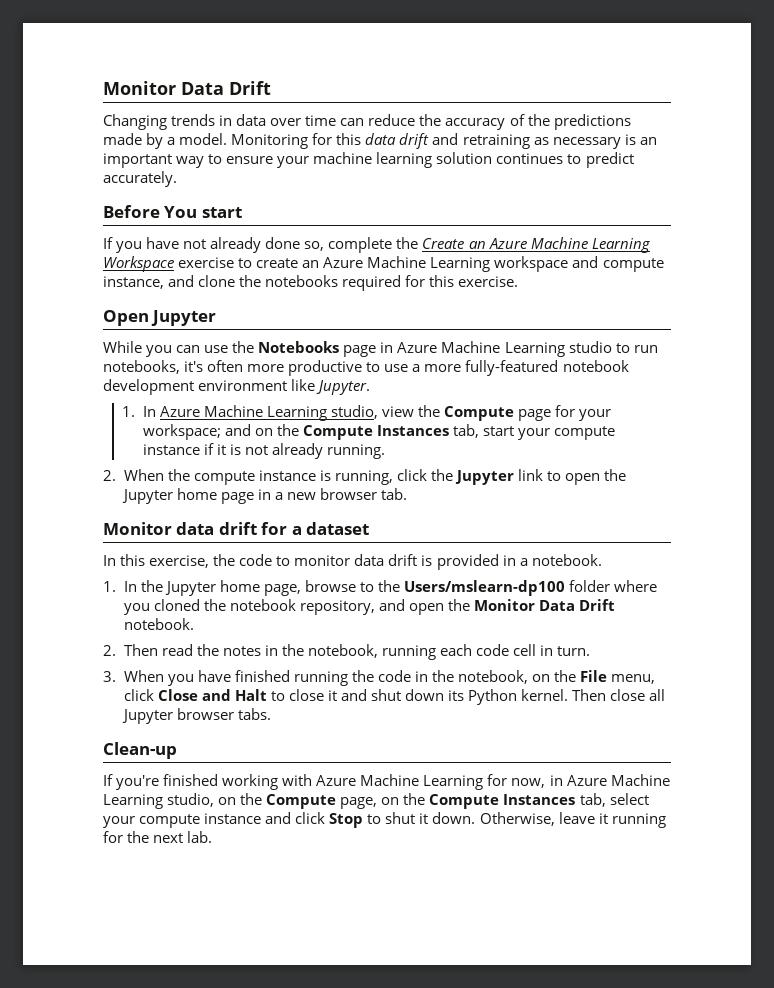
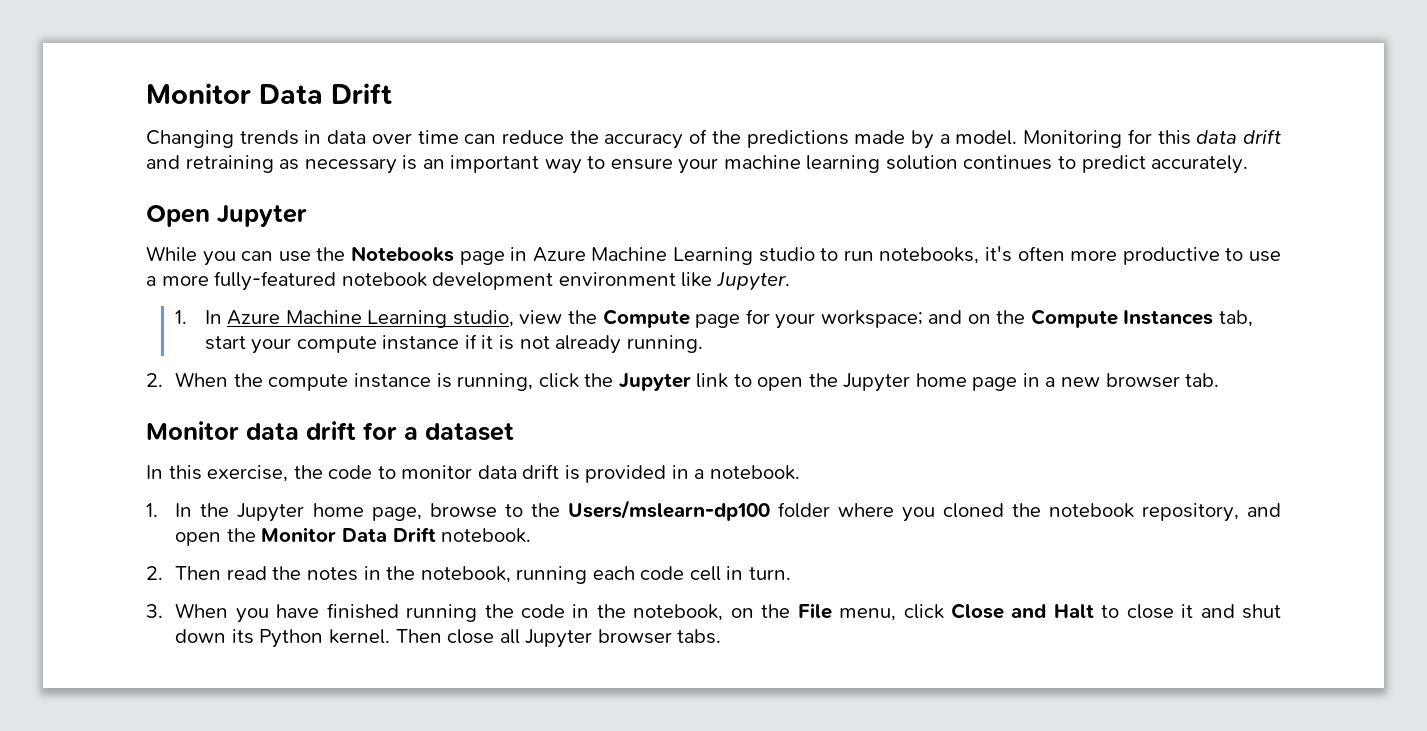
- Before You start
- If you have not already done so, complete the Create an Azure Machine Learning Workspace exercise to create an Azure Machine Learning workspace and compute instance, and clone the notebooks required for this exercise.
- Clean-up
- If you're finished working with Azure Machine Learning for now, in Azure Machine Learning studio, on the Compute page, on the Compute Instances tab, select your compute instance and click Stop to shut it down. Otherwise, leave it running for the next lab.

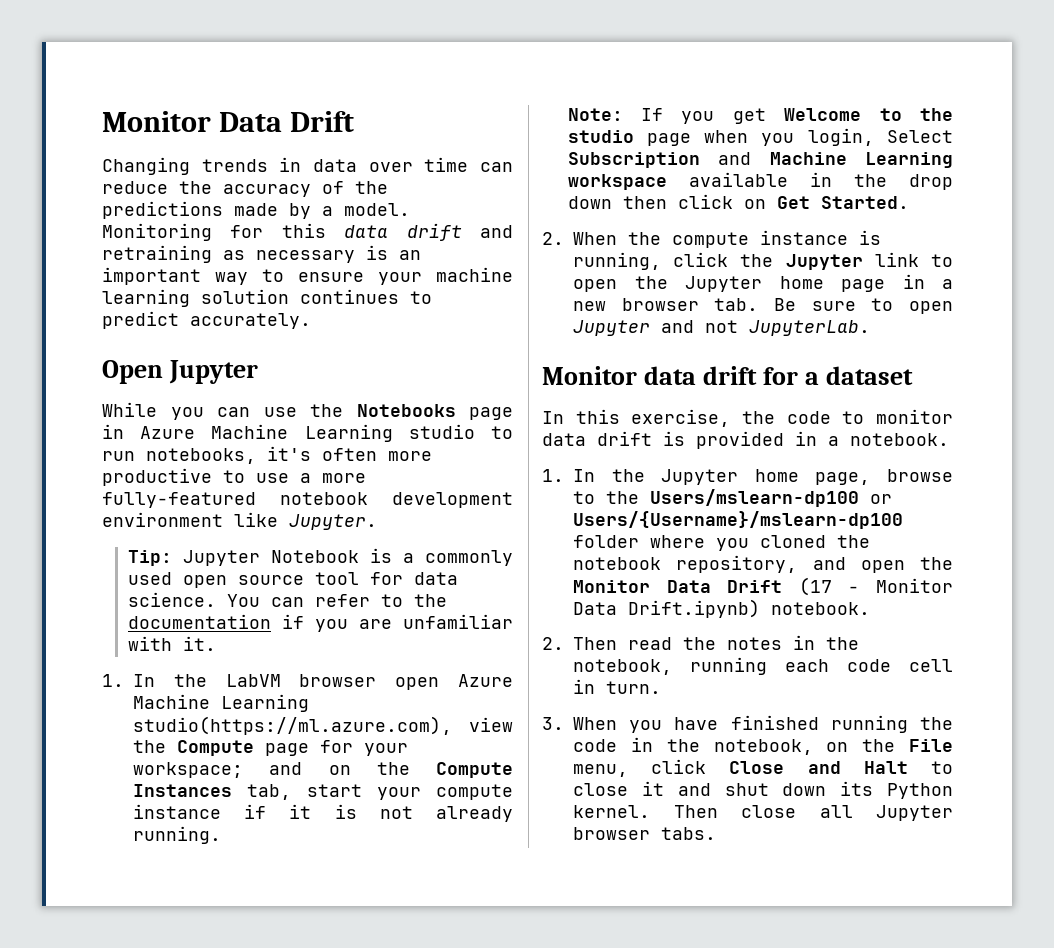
- 1. In Azure Machine Learning studio, view the Compute page for your workspace; and on the Compute Instances tab, start your compute instance if it is not already running.
+ Tip: Jupyter Notebook is a commonly used open source tool for data science. You can refer to the documentation if you are unfamiliar with it.
+ 1. In the LabVM browser open Azure Machine Learning studio(https://ml.azure.com), view the Compute page for your workspace; and on the Compute Instances tab, start your compute instance if it is not already running.
+ Note: If you get Welcome to the studio page when you login, Select Subscription and Machine Learning workspace available in the drop down then click on Get Started.
- 2. When the compute instance is running, click the Jupyter link to open the Jupyter home page in a new browser tab.
+ 2. When the compute instance is running, click the Jupyter link to open the Jupyter home page in a new browser tab. Be sure to open Jupyter and not JupyterLab.
- 1. In the Jupyter home page, browse to the Users/mslearn-dp100 folder where you cloned the notebook repository, and open the Monitor Data Drift notebook.
+ 1. In the Jupyter home page, browse to the Users/mslearn-dp100 or Users/{Username}/mslearn-dp100 folder where you cloned the notebook repository, and open the Monitor Data Drift (17 - Monitor Data Drift.ipynb) notebook.

